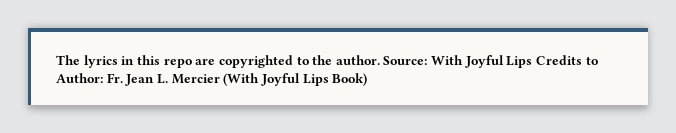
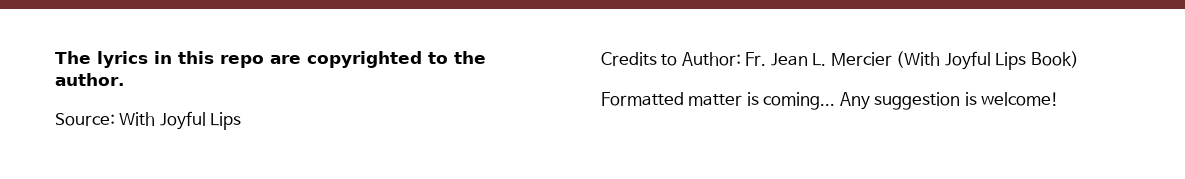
- The lyrics in this repo are copyrighted to the author. Source: With Joyful Lips Credits to Author: Fr. Jean L. Mercier (With Joyful Lips Book)
+ The lyrics in this repo are copyrighted to the author.
+ Source: With Joyful Lips
+ Credits to Author: Fr. Jean L. Mercier (With Joyful Lips Book)
+ Formatted matter is coming... Any suggestion is welcome!

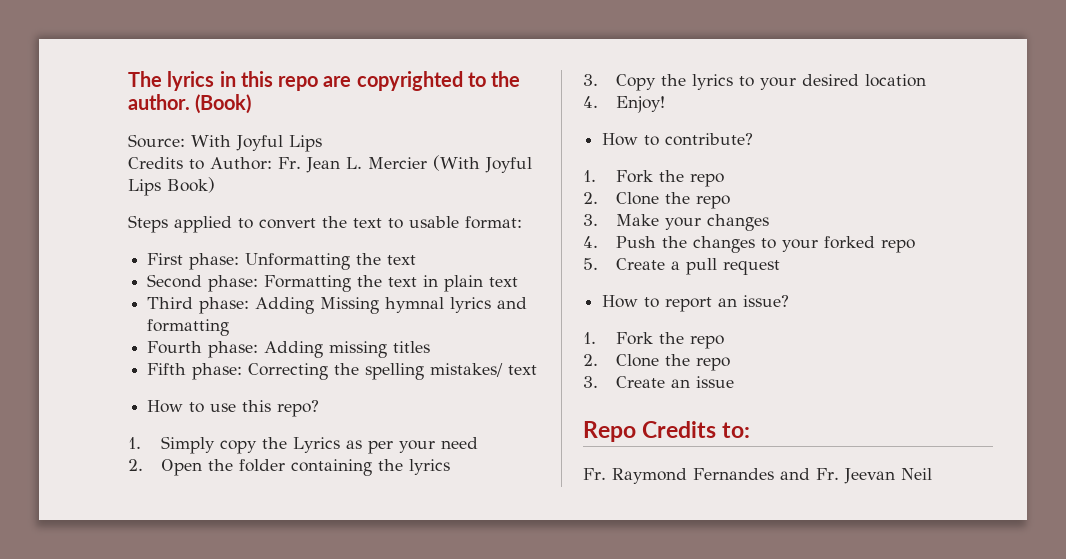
+ (Book)
- Formatted matter is coming... Any suggestion is welcome!
+ Steps applied to convert the text to usable format:
+ First phase: Unformatting the text
+ Second phase: Formatting the text in plain text
+ Third phase: Adding Missing hymnal lyrics and formatting
+ Fourth phase: Adding missing titles
+ Fifth phase: Correcting the spelling mistakes/ text
+ How to use this repo?
+ 1. Simply copy the Lyrics as per your need
+ 2. Open the folder containing the lyrics
+ 3. Copy the lyrics to your desired location
+ 4. Enjoy!
+ How to contribute?
+ 1. Fork the repo
+ 2. Clone the repo
+ 3. Make your changes
+ 4. Push the changes to your forked repo
+ 5. Create a pull request
+ How to report an issue?
+ 1. Fork the repo
+ 2. Clone the repo
+ 3. Create an issue
+ Repo Credits to:
+ Fr. Raymond Fernandes and Fr. Jeevan Neil

